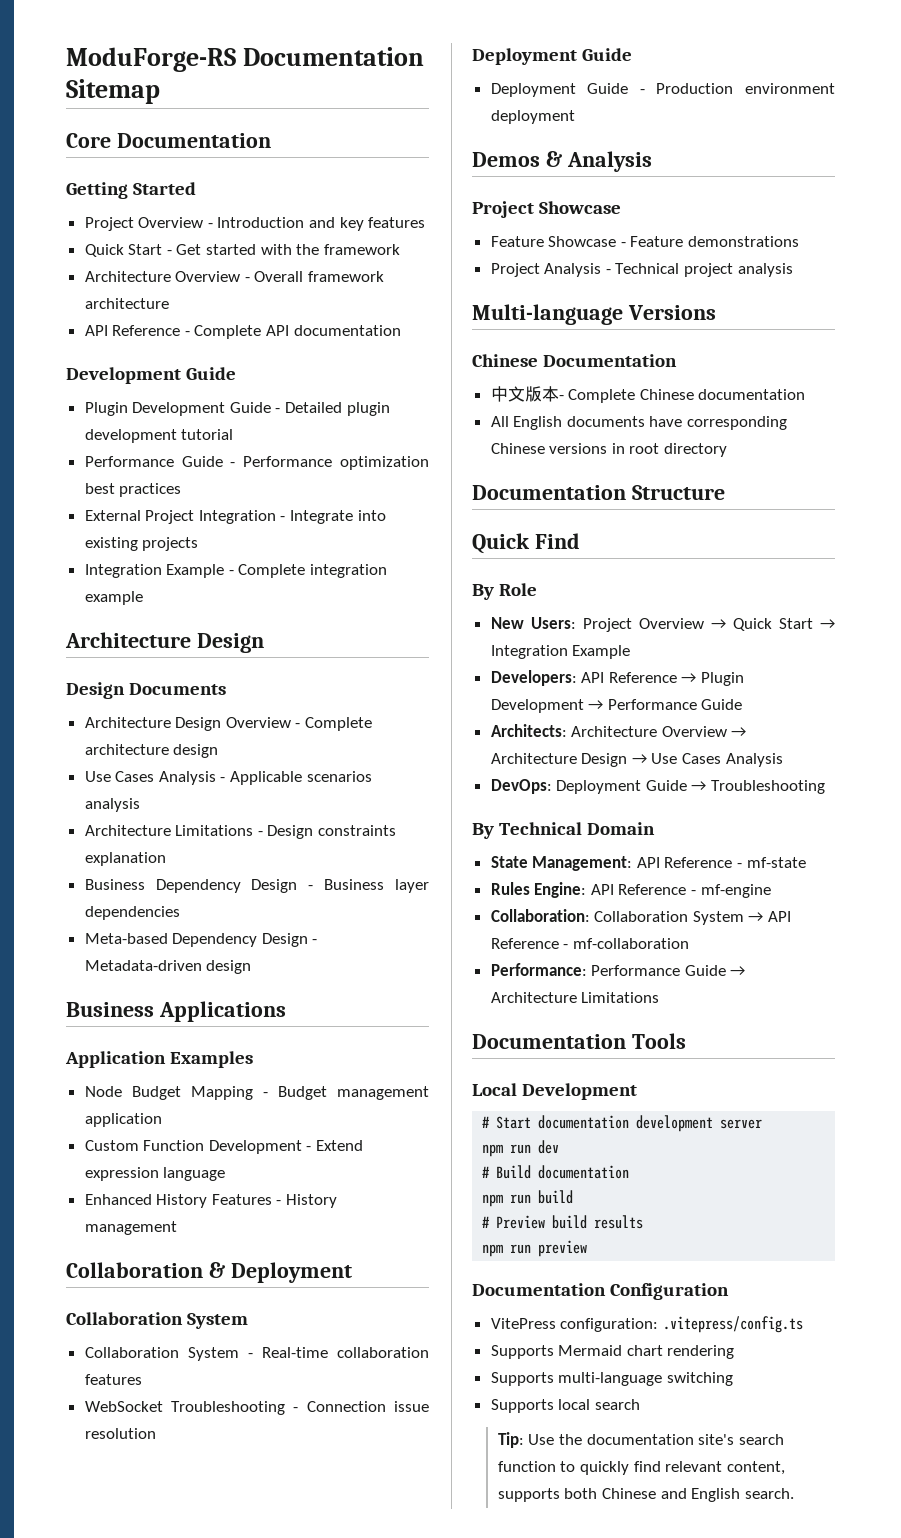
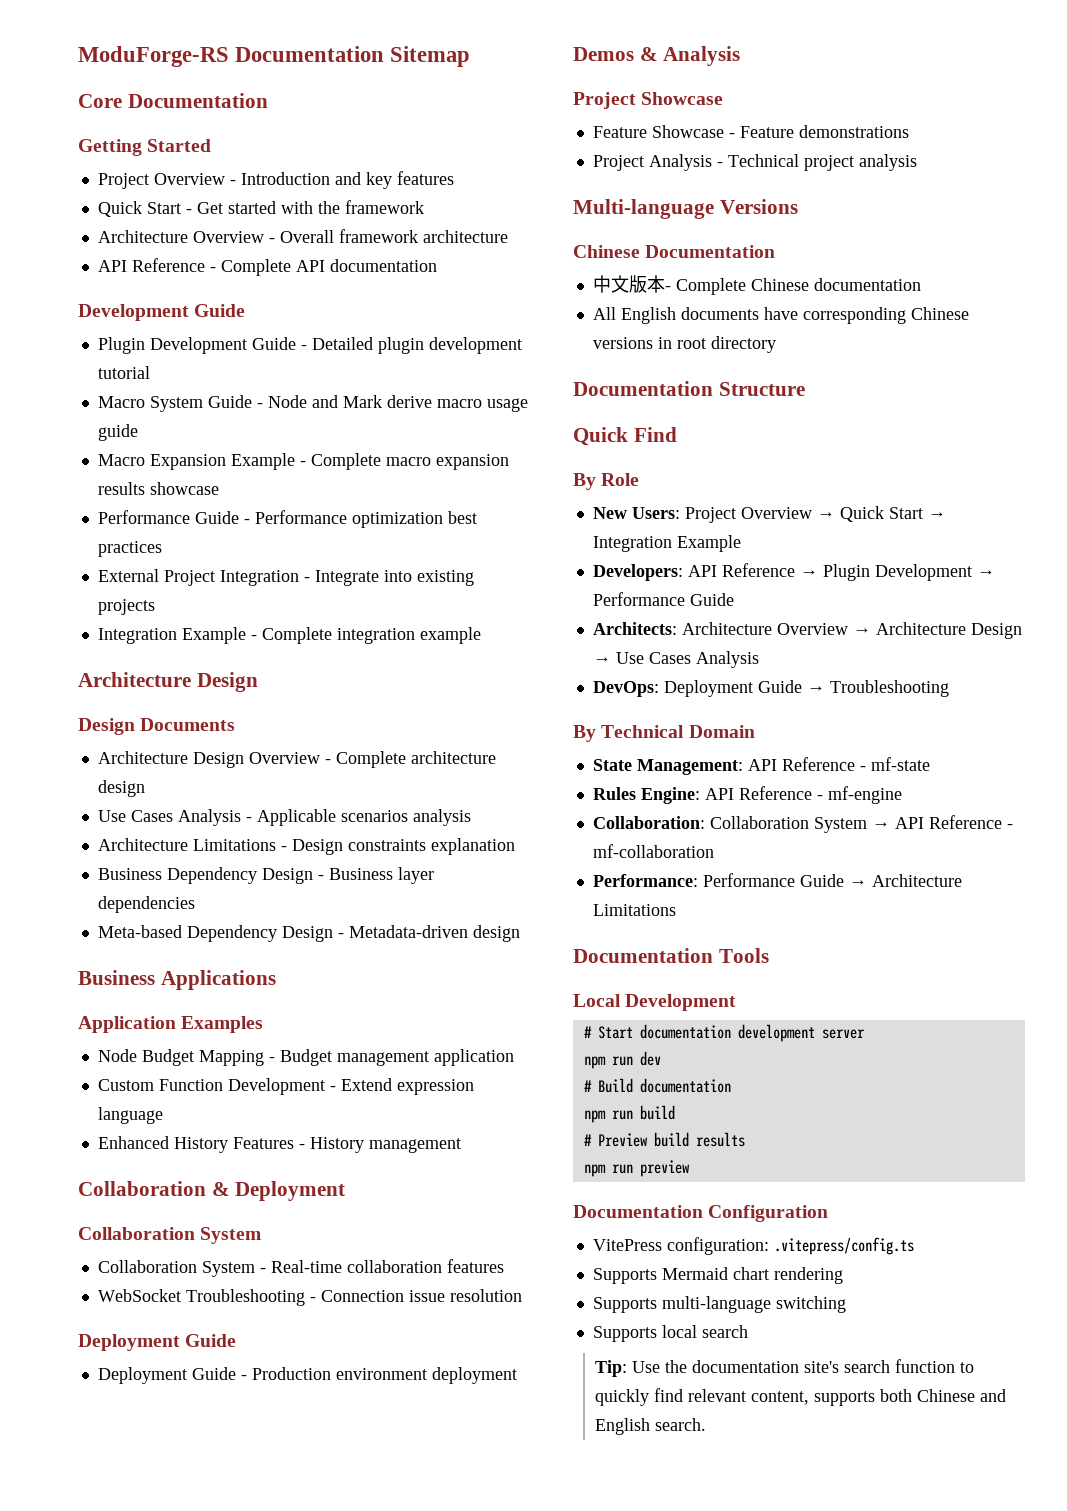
+ Macro System Guide - Node and Mark derive macro usage guide
+ Macro Expansion Example - Complete macro expansion results showcase

